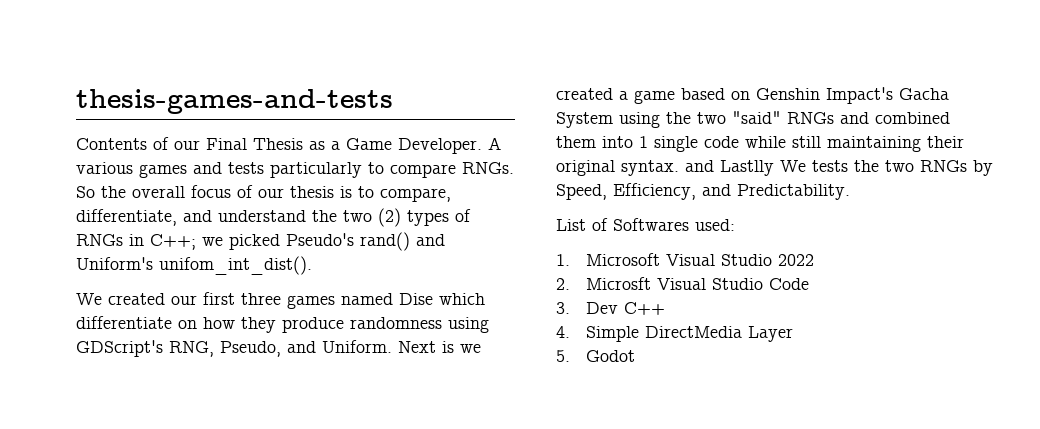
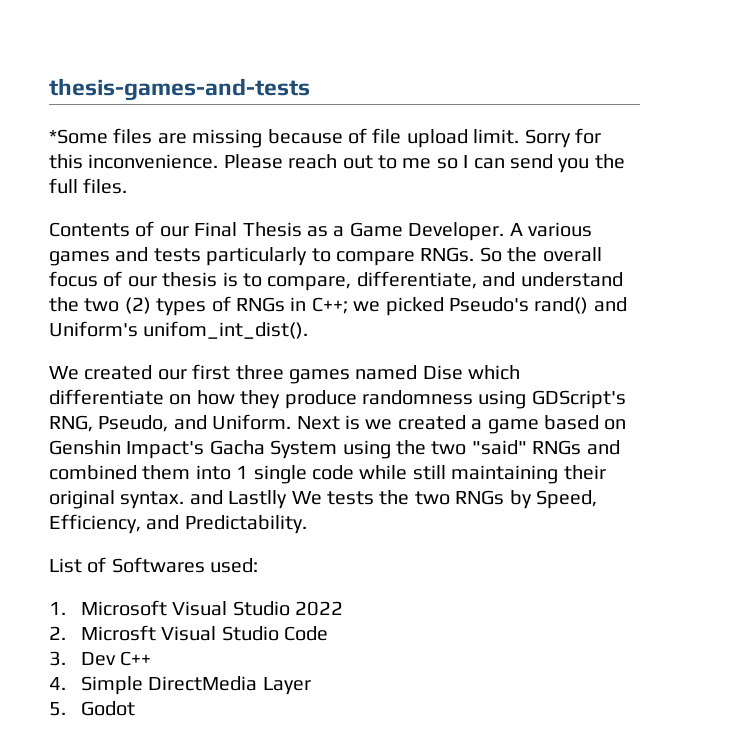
+ *Some files are missing because of file upload limit. Sorry for this inconvenience. Please reach out to me so I can send you the full files.

